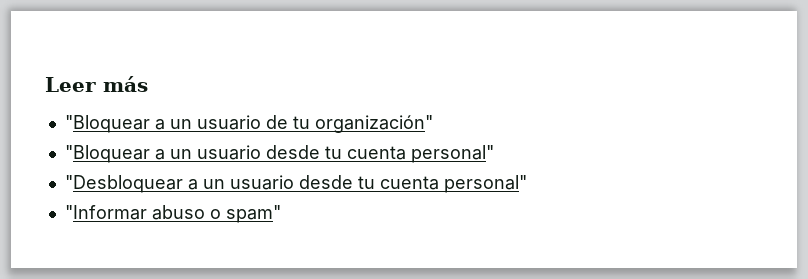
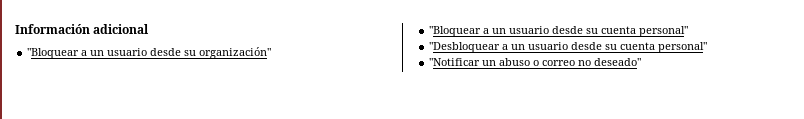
- Leer más
- "Bloquear a un usuario de tu organización"
+ Información adicional
+ "Bloquear a un usuario desde su organización"
- "Bloquear a un usuario desde tu cuenta personal"
+ "Bloquear a un usuario desde su cuenta personal"
- "Desbloquear a un usuario desde tu cuenta personal"
- "Informar abuso o spam"
+ "Desbloquear a un usuario desde su cuenta personal"
+ "Notificar un abuso o correo no deseado"

